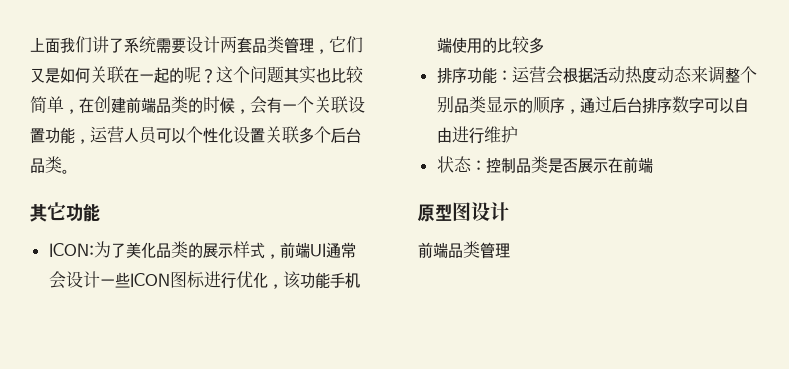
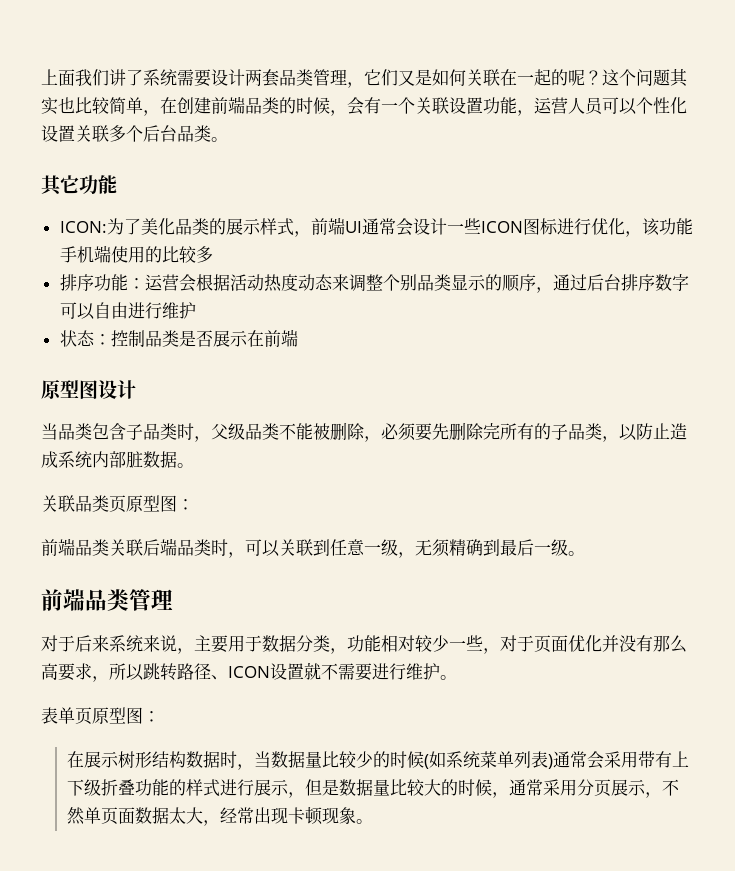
+ 当品类包含子品类时，父级品类不能被删除，必须要先删除完所有的子品类，以防止造成系统内部脏数据。
+ 关联品类页原型图：
+ 前端品类关联后端品类时，可以关联到任意一级，无须精确到最后一级。
  前端品类管理
+ 对于后来系统来说，主要用于数据分类，功能相对较少一些，对于页面优化并没有那么高要求，所以跳转路径、ICON设置就不需要进行维护。
+ 表单页原型图：
+ 在展示树形结构数据时，当数据量比较少的时候(如系统菜单列表)通常会采用带有上下级折叠功能的样式进行展示，但是数据量比较大的时候，通常采用分页展示，不然单页面数据太大，经常出现卡顿现象。

